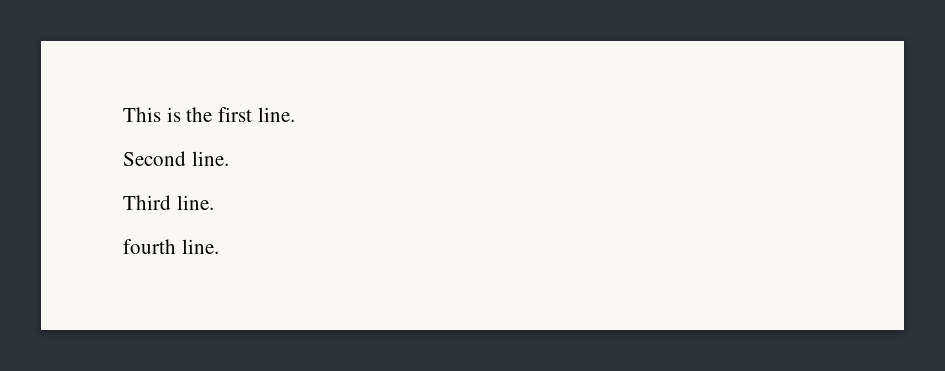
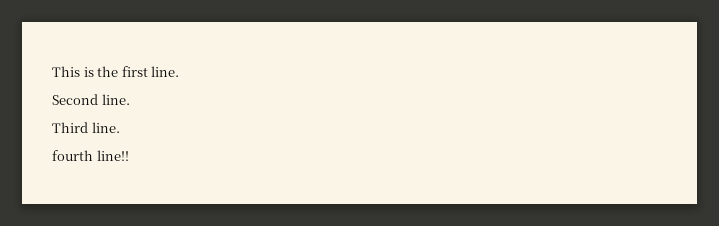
- fourth line.
+ fourth line!!

